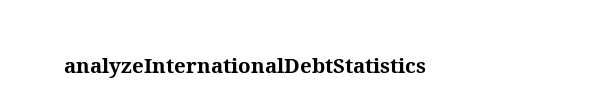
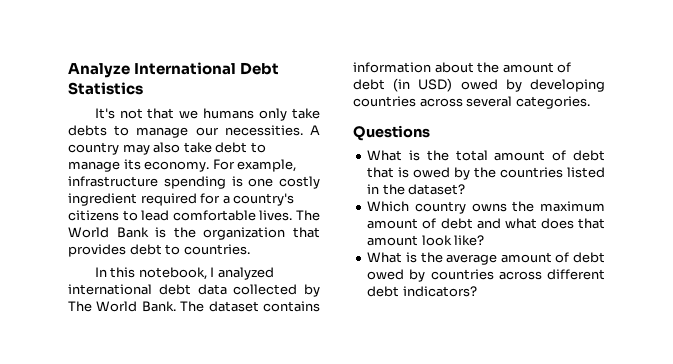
- analyzeInternationalDebtStatistics
+ Analyze International Debt Statistics
+ It's not that we humans only take debts to manage our necessities. A country may also take debt to manage its economy. For example, infrastructure spending is one costly ingredient required for a country's citizens to lead comfortable lives. The World Bank is the organization that provides debt to countries.
+ In this notebook, I analyzed international debt data collected by The World Bank. The dataset contains information about the amount of debt (in USD) owed by developing countries across several categories.
+ Questions
+ What is the total amount of debt that is owed by the countries listed in the dataset?
+ Which country owns the maximum amount of debt and what does that amount look like?
+ What is the average amount of debt owed by countries across different debt indicators?

